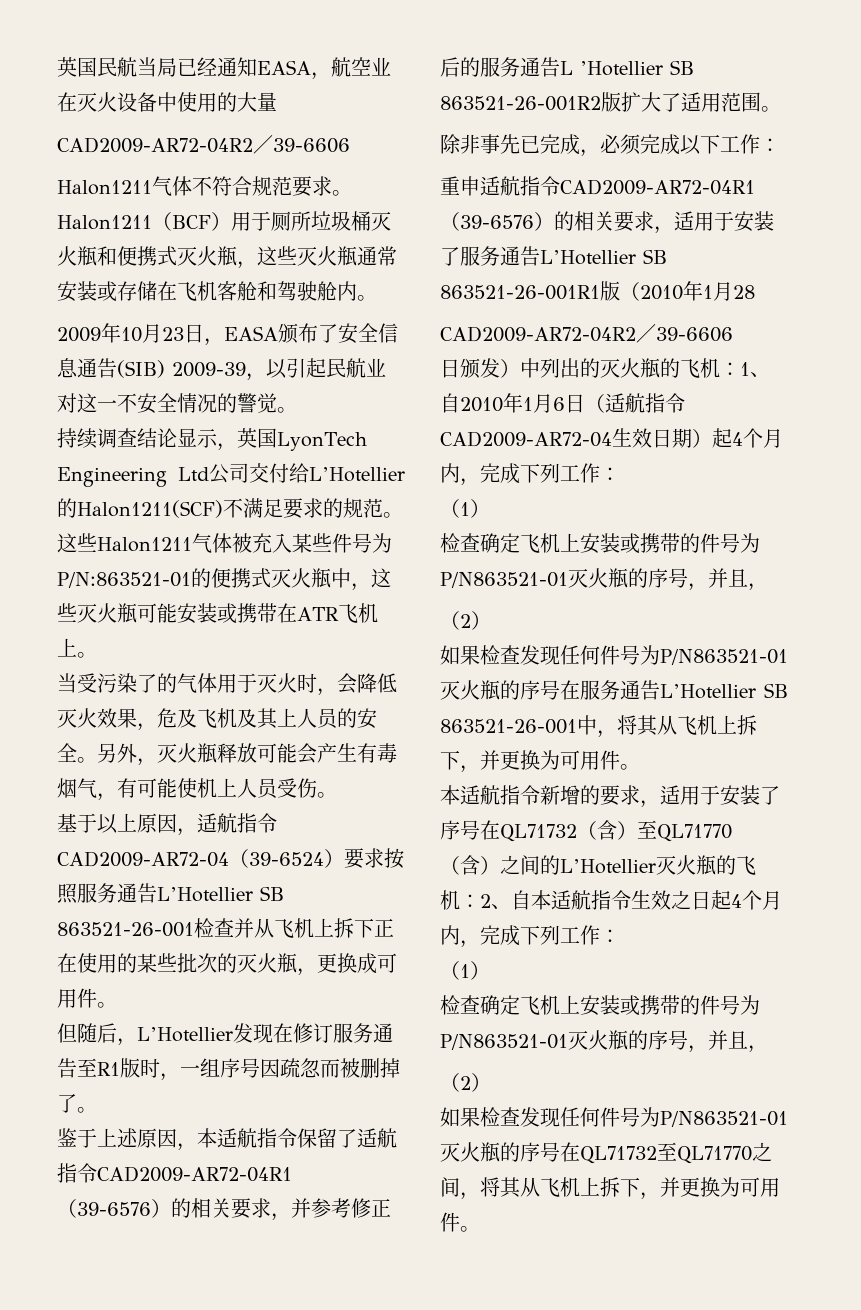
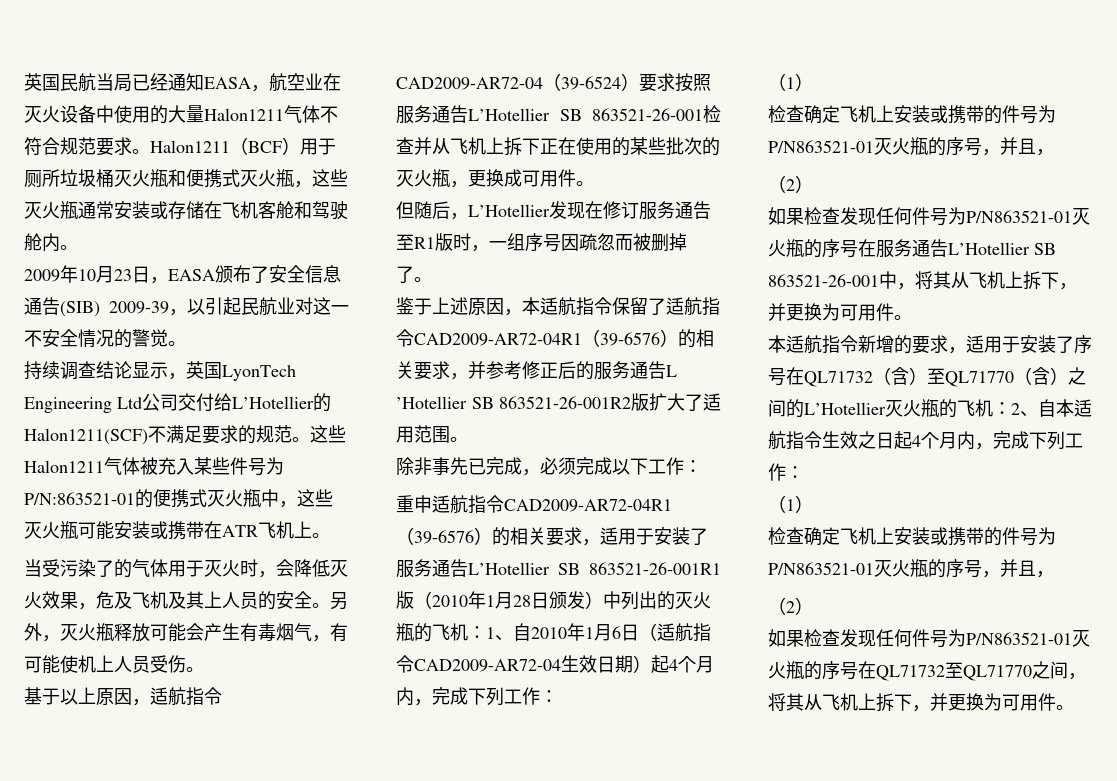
- 英国民航当局已经通知EASA，航空业在灭火设备中使用的大量
- CAD2009-AR72-04R2／39-6606
- Halon1211气体不符合规范要求。
+ 英国民航当局已经通知EASA，航空业在灭火设备中使用的大量Halon1211气体不符合规范要求。
- 重申适航指令CAD2009-AR72-04R1（39-6576）的相关要求，适用于安装了服务通告L’Hotellier SB 863521-26-001R1版（2010年1月28
- CAD2009-AR72-04R2／39-6606
- 日颁发）中列出的灭火瓶的飞机：1、自2010年1月6日（适航指令CAD2009-AR72-04生效日期）起4个月内，完成下列工作：
+ 重申适航指令CAD2009-AR72-04R1（39-6576）的相关要求，适用于安装了服务通告L’Hotellier SB 863521-26-001R1版（2010年1月28日颁发）中列出的灭火瓶的飞机：1、自2010年1月6日（适航指令CAD2009-AR72-04生效日期）起4个月内，完成下列工作：

